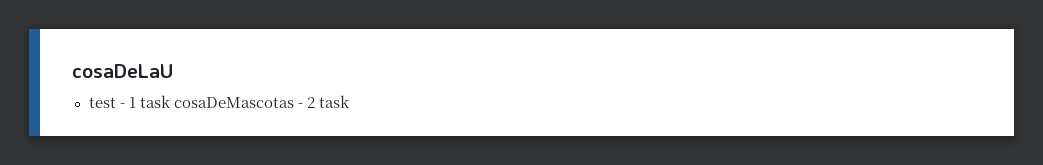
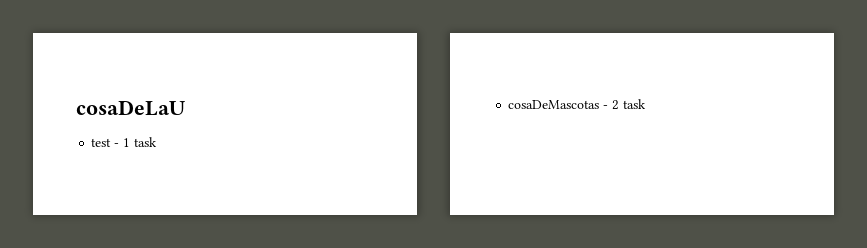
- test - 1 task cosaDeMascotas - 2 task
+ test - 1 task
+ cosaDeMascotas - 2 task

